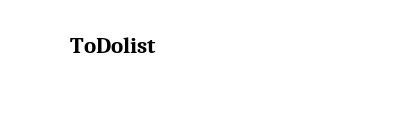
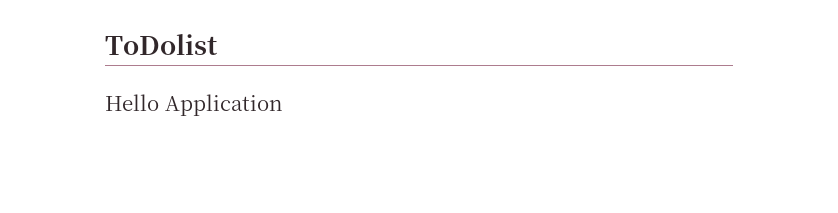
+ Hello Application

